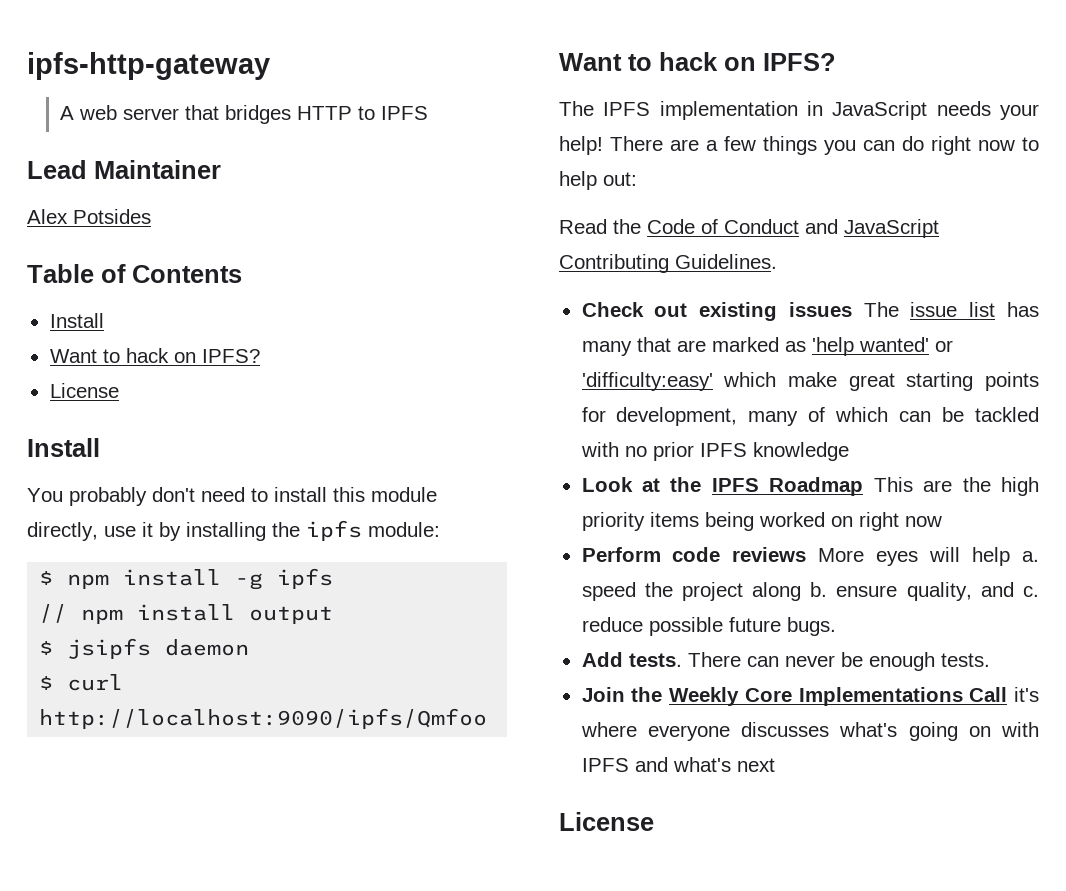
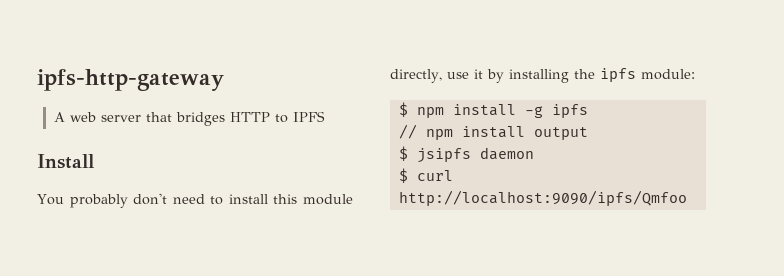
- Lead Maintainer
- Alex Potsides
- Table of Contents
- Install
- Want to hack on IPFS?
- License
  $ curl http://localhost:9090/ipfs/Qmfoo
- Want to hack on IPFS?
- The IPFS implementation in JavaScript needs your help! There are a few things you can do right now to help out:
- Read the Code of Conduct and JavaScript Contributing Guidelines.
- Check out existing issues The issue list has many that are marked as 'help wanted' or 'difficulty:easy' which make great starting points for development, many of which can be tackled with no prior IPFS knowledge
- Look at the IPFS Roadmap This are the high priority items being worked on right now
- Perform code reviews More eyes will help a. speed the project along b. ensure quality, and c. reduce possible future bugs.
- Add tests. There can never be enough tests.
- Join the Weekly Core Implementations Call it's where everyone discusses what's going on with IPFS and what's next
- License

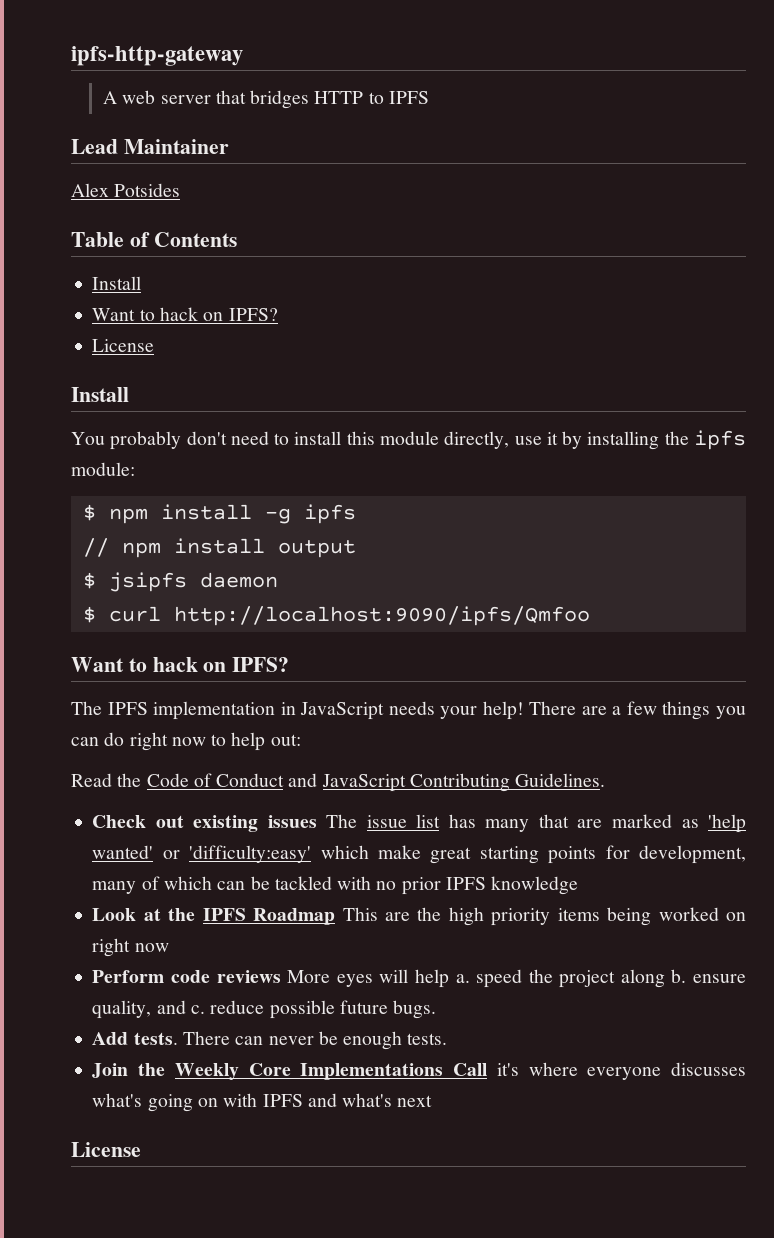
+ Lead Maintainer
+ Alex Potsides
+ Table of Contents
+ Install
+ Want to hack on IPFS?
+ License
  $ curl http://localhost:9090/ipfs/Qmfoo
+ Want to hack on IPFS?
+ The IPFS implementation in JavaScript needs your help! There are a few things you can do right now to help out:
+ Read the Code of Conduct and JavaScript Contributing Guidelines.
+ Check out existing issues The issue list has many that are marked as 'help wanted' or 'difficulty:easy' which make great starting points for development, many of which can be tackled with no prior IPFS knowledge
+ Look at the IPFS Roadmap This are the high priority items being worked on right now
+ Perform code reviews More eyes will help a. speed the project along b. ensure quality, and c. reduce possible future bugs.
+ Add tests. There can never be enough tests.
+ Join the Weekly Core Implementations Call it's where everyone discusses what's going on with IPFS and what's next
+ License

